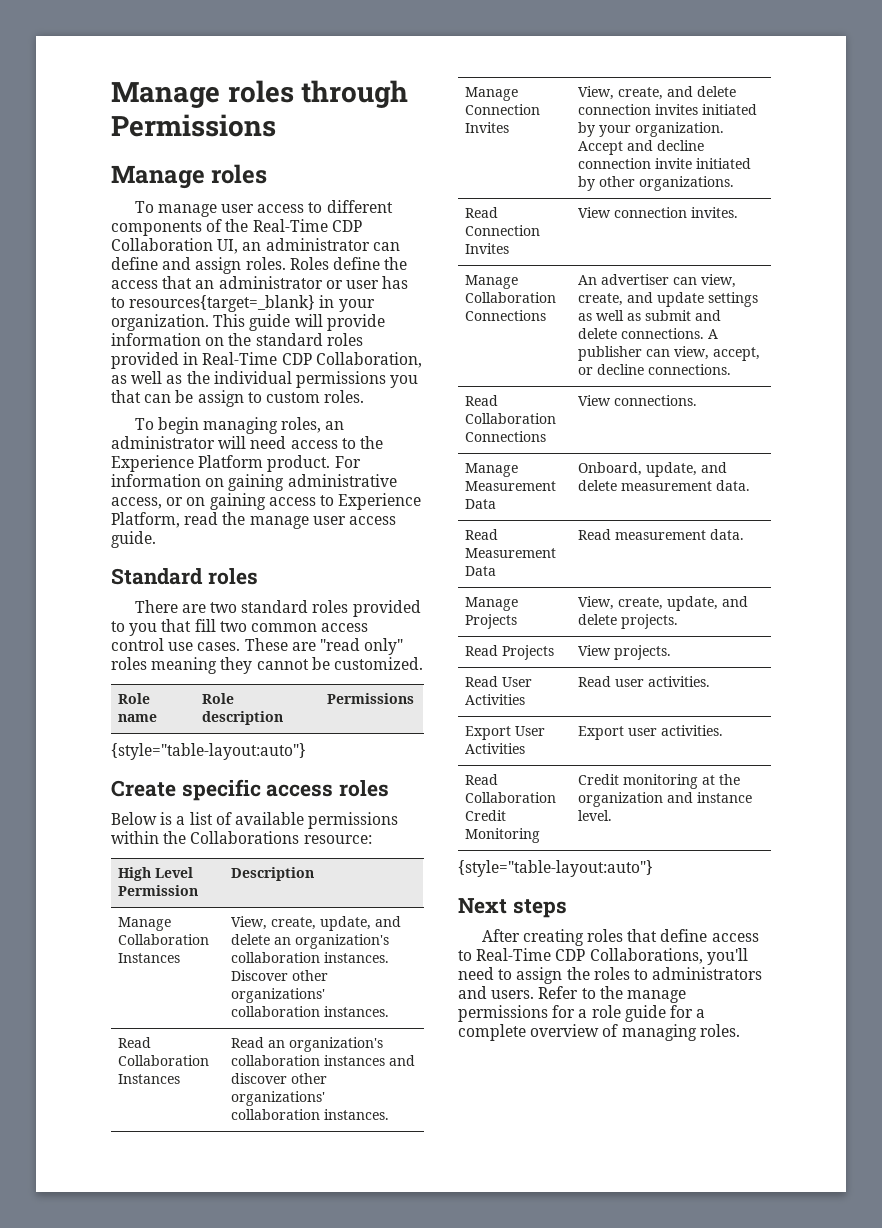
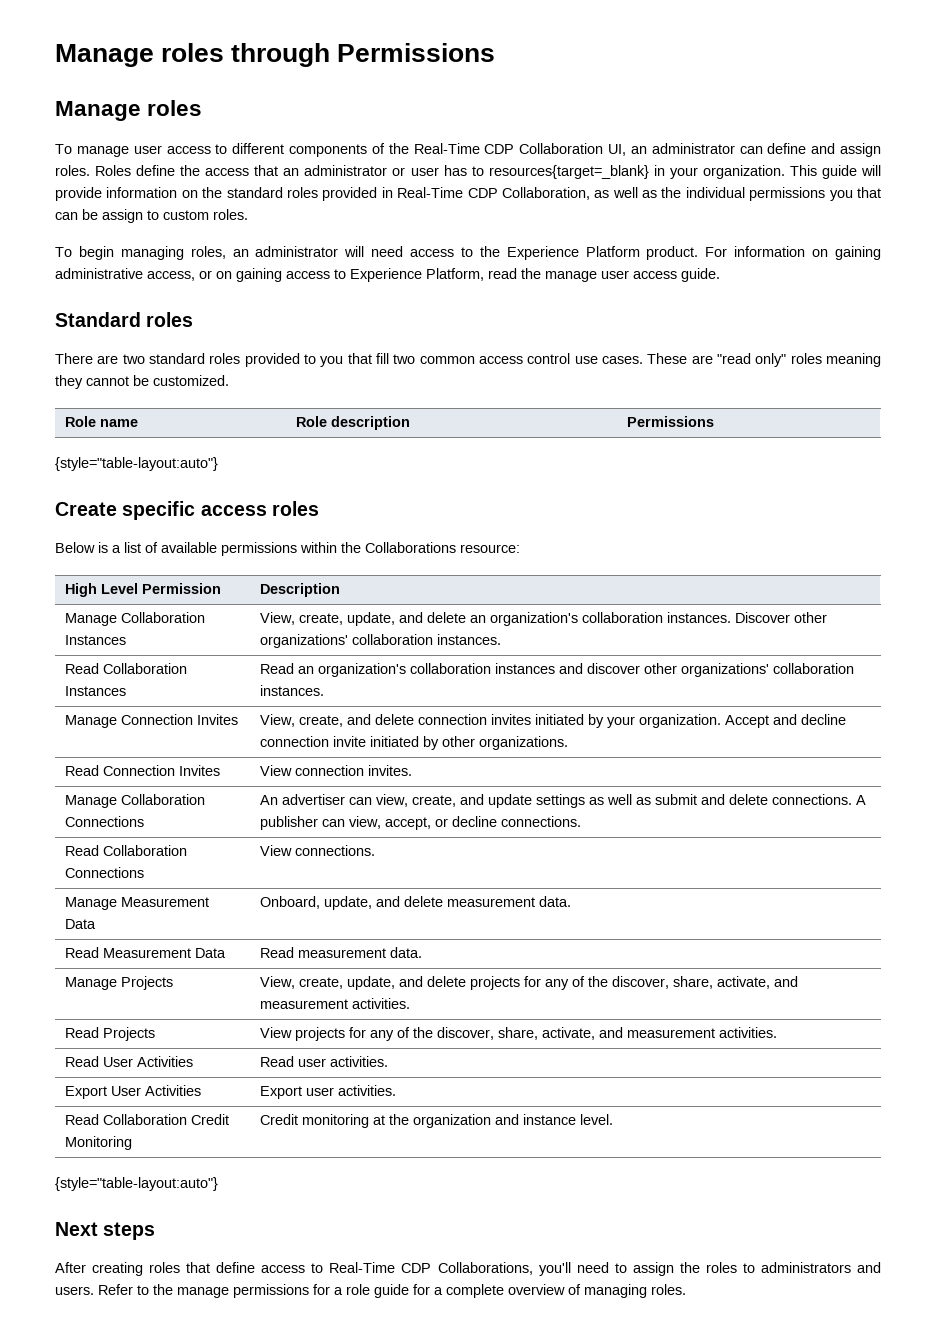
- Manage Projects | View, create, update, and delete projects.
- Read Projects | View projects.
+ Manage Projects | View, create, update, and delete projects for any of the discover, share, activate, and measurement activities.
+ Read Projects | View projects for any of the discover, share, activate, and measurement activities.

